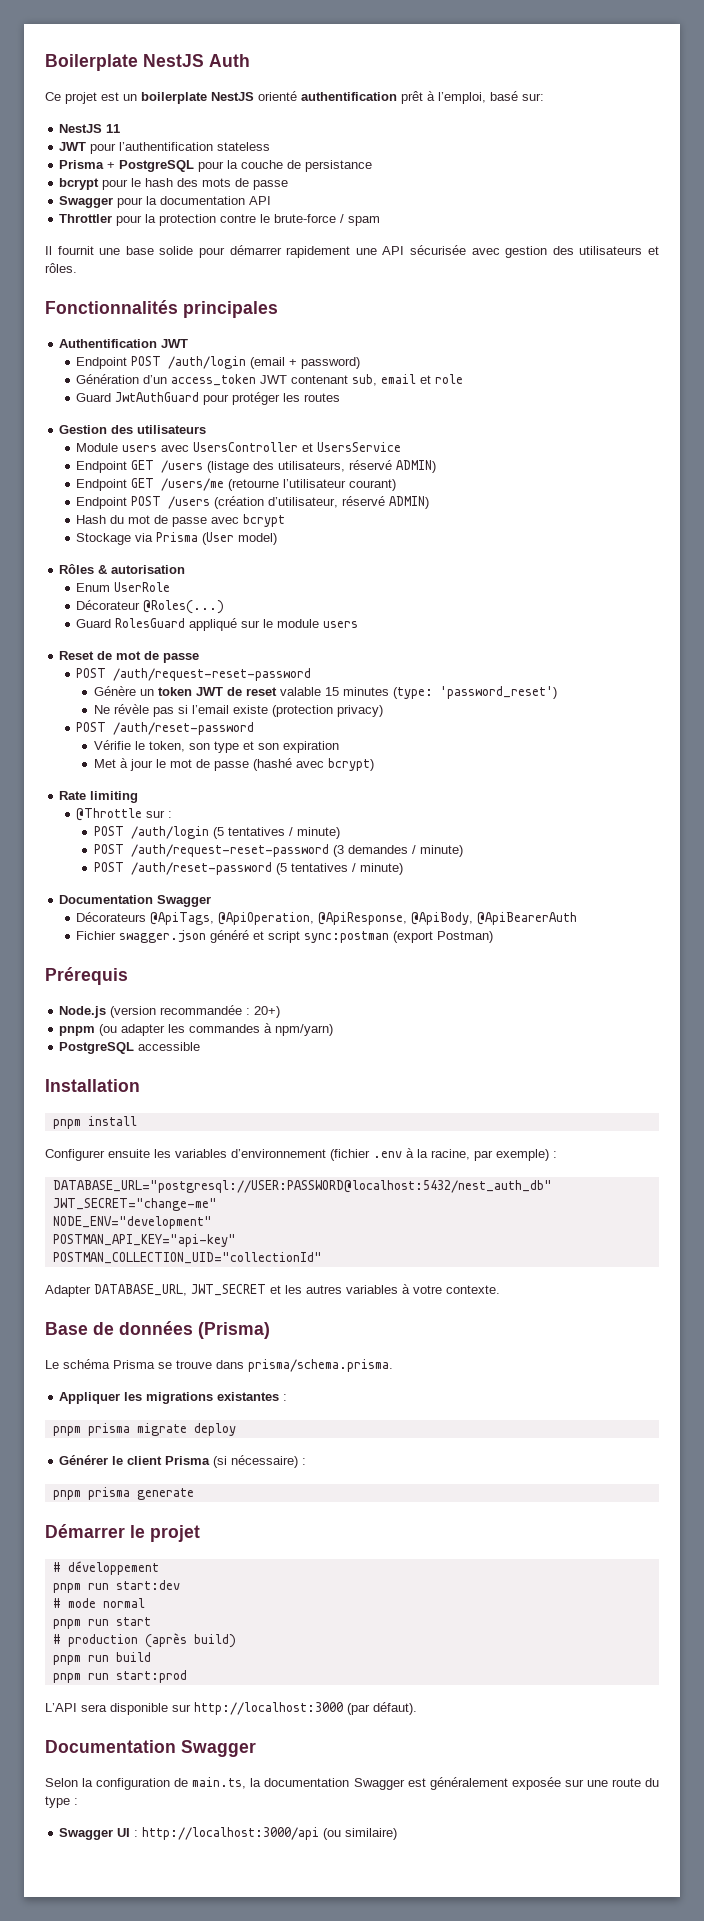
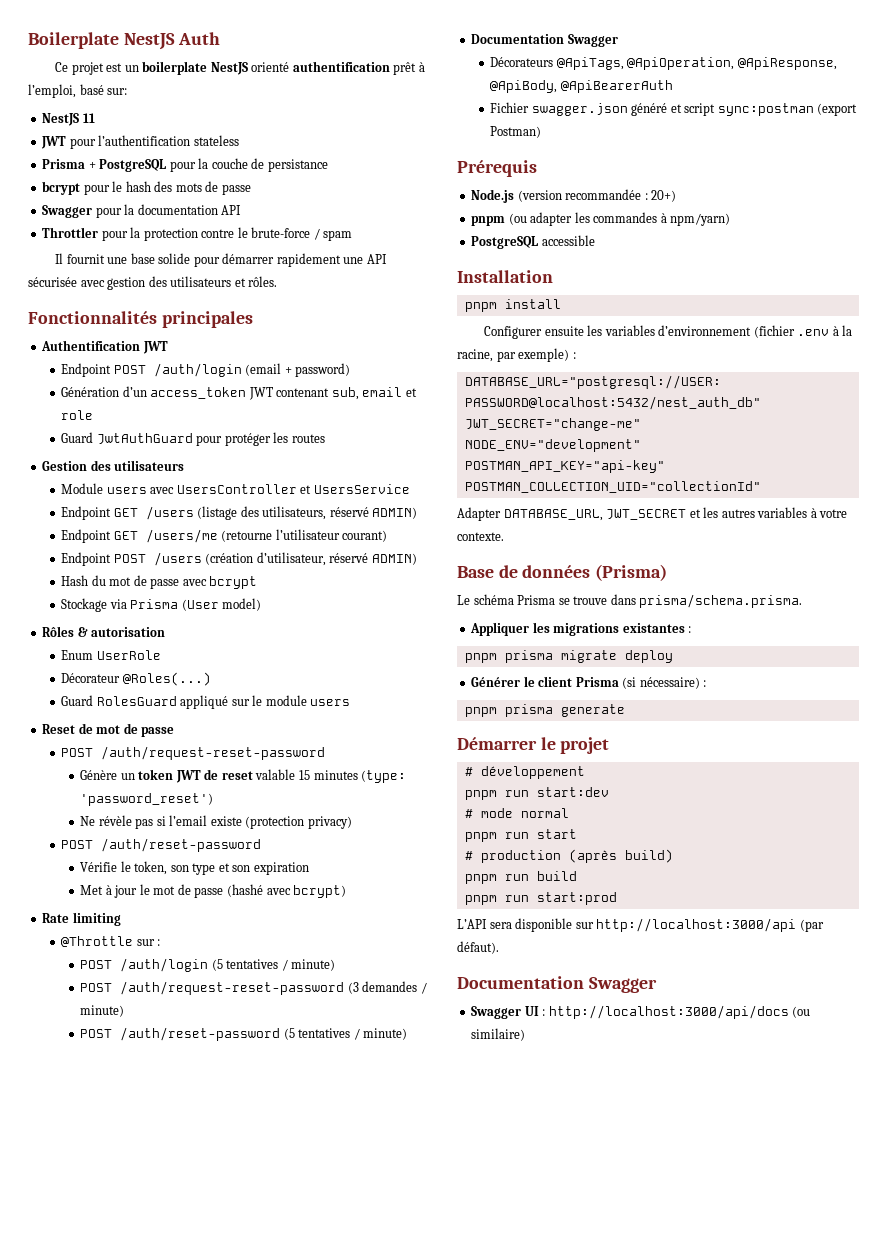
- L’API sera disponible sur http://localhost:3000 (par défaut).
+ L’API sera disponible sur http://localhost:3000/api (par défaut).
- Selon la configuration de main.ts, la documentation Swagger est généralement exposée sur une route du type :
- Swagger UI : http://localhost:3000/api (ou similaire)
+ Swagger UI : http://localhost:3000/api/docs (ou similaire)

